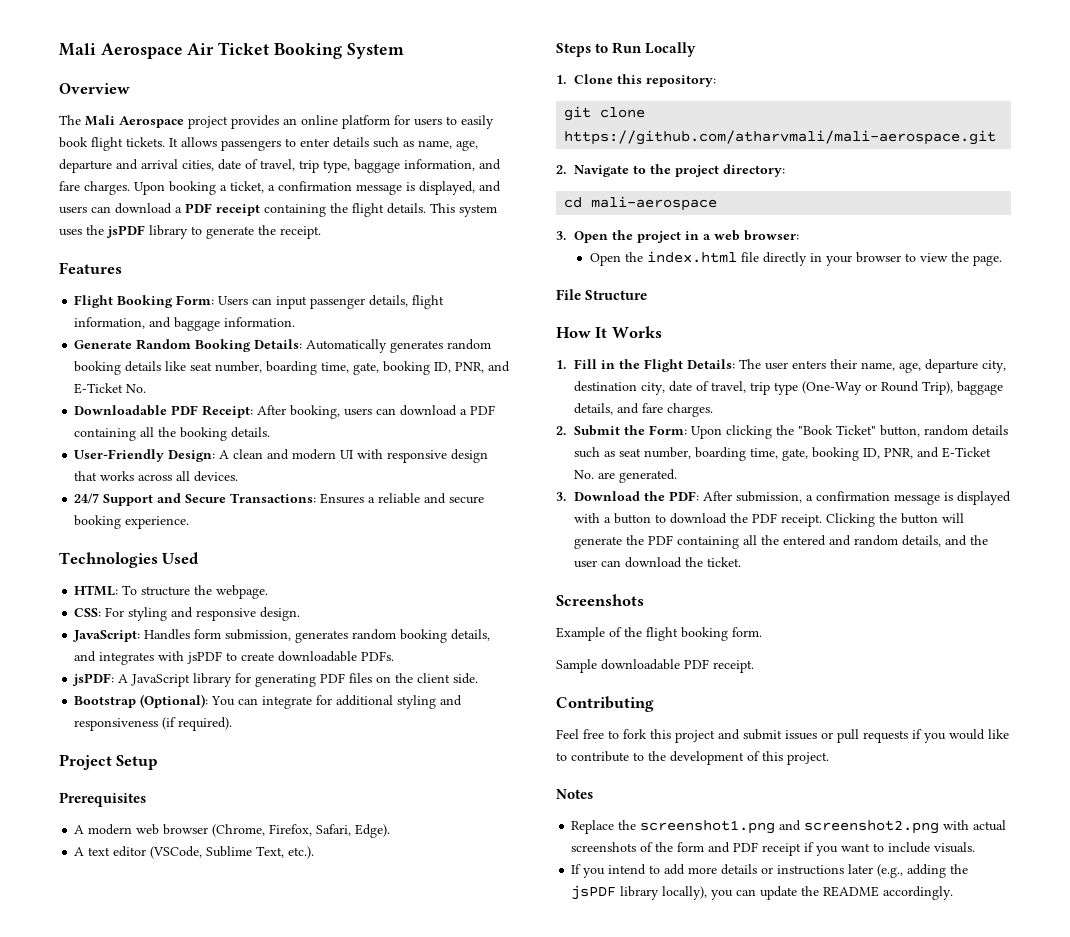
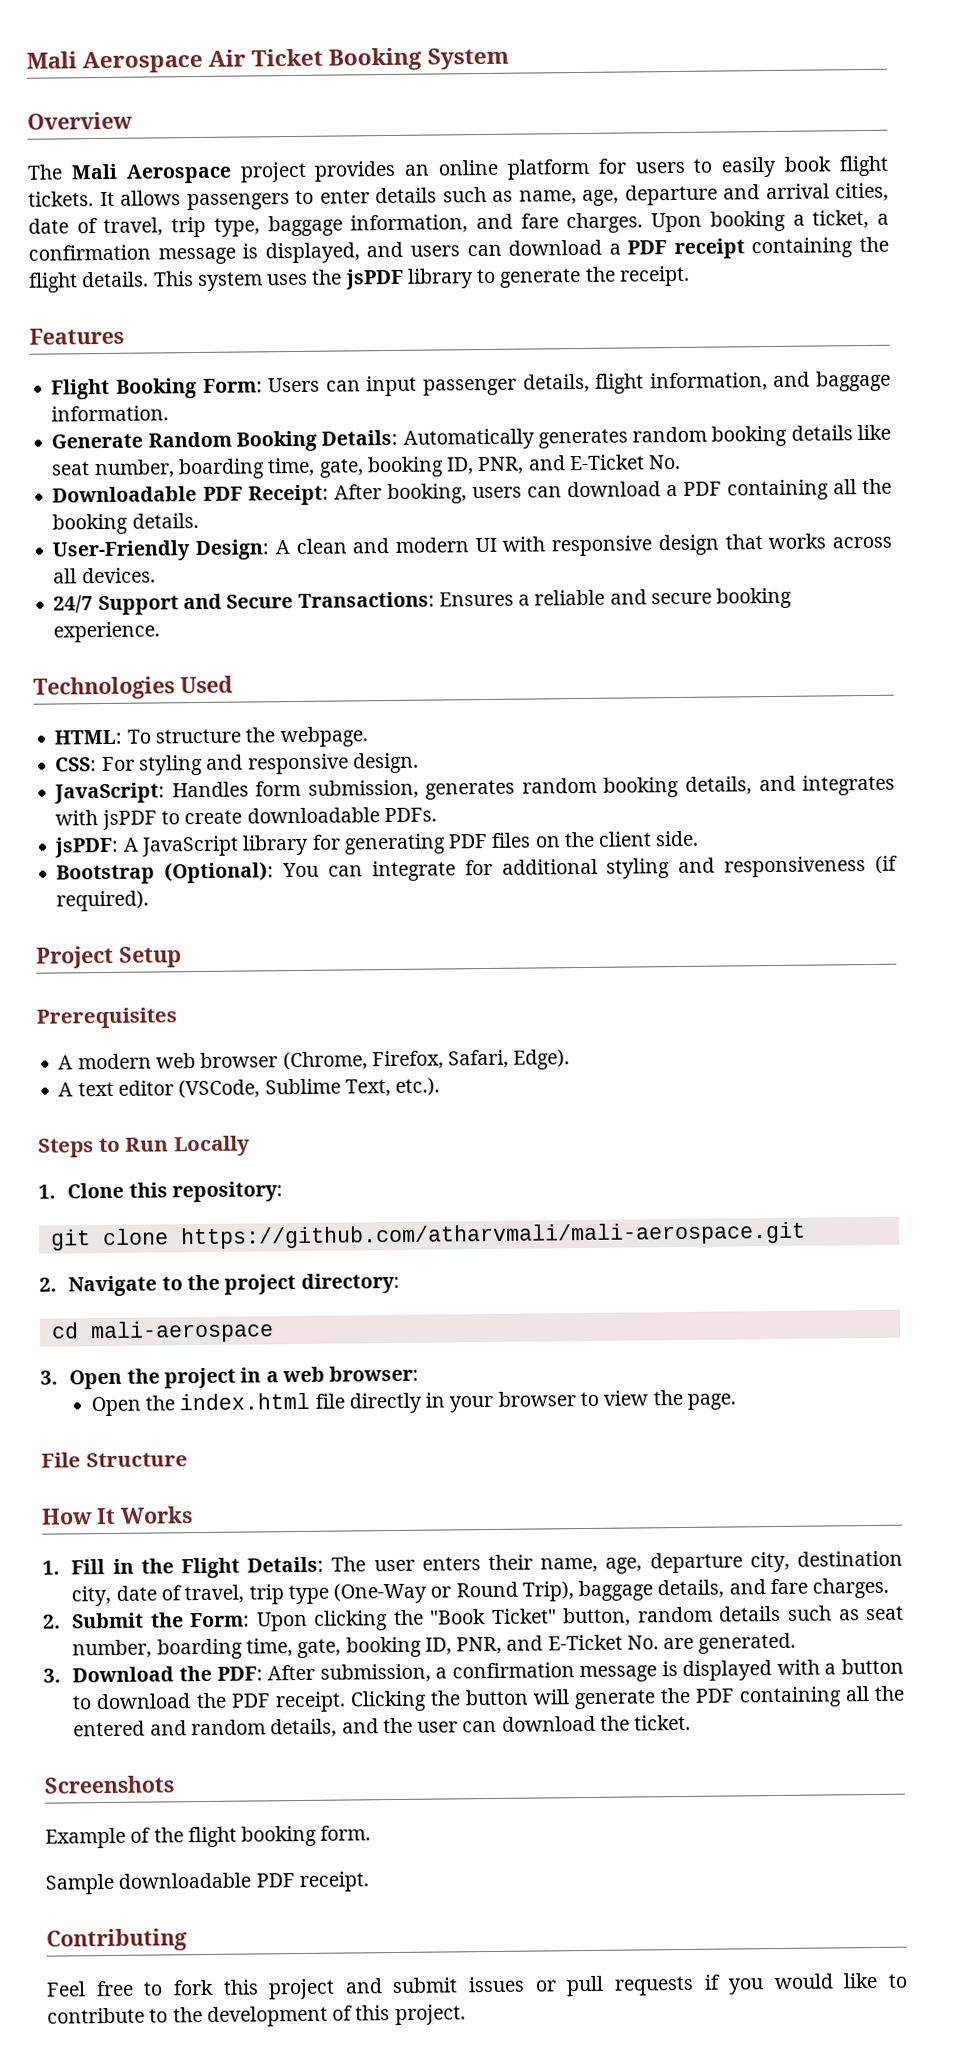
- Notes
- Replace the screenshot1.png and screenshot2.png with actual screenshots of the form and PDF receipt if you want to include visuals.
- If you intend to add more details or instructions later (e.g., adding the jsPDF library locally), you can update the README accordingly.

